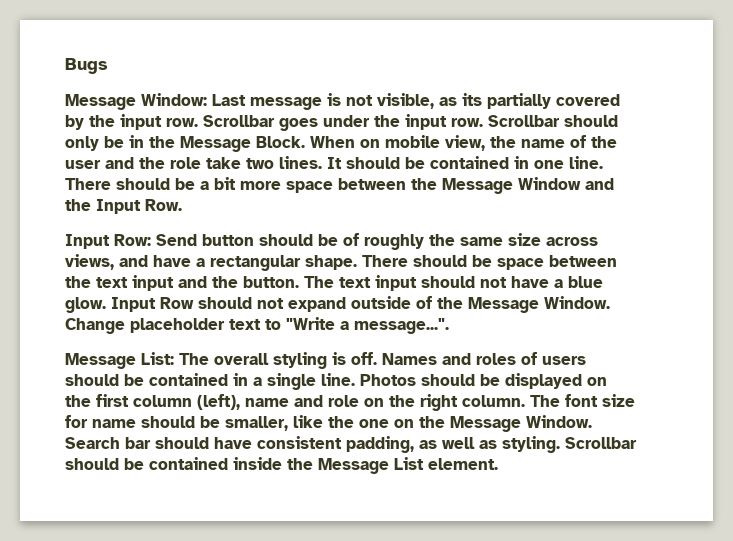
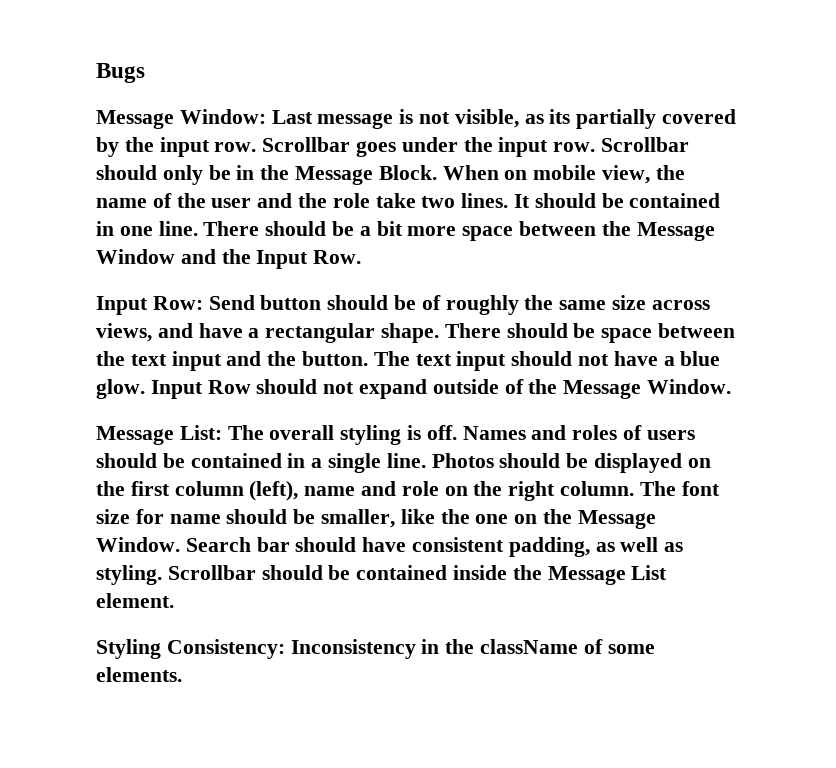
- Change placeholder text to "Write a message...".
+ Styling Consistency: Inconsistency in the className of some elements.

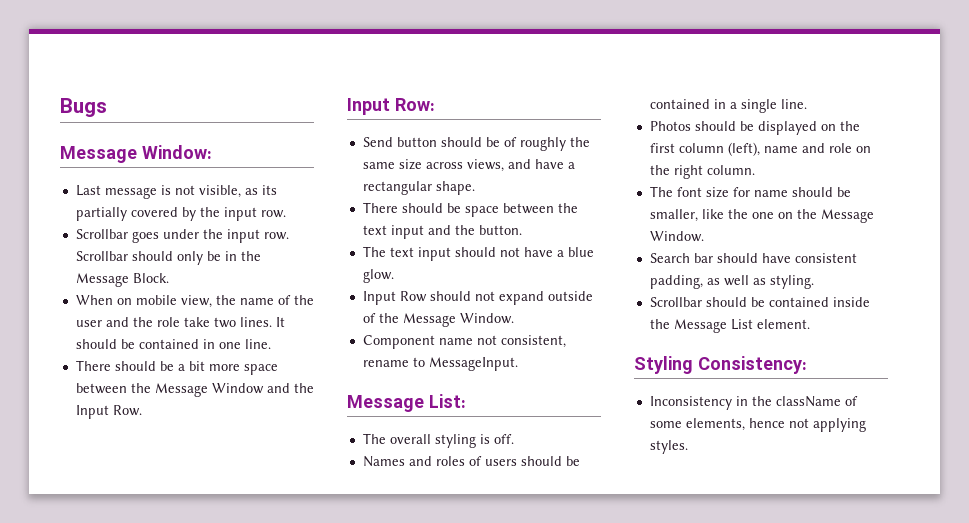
- Message Window: Last message is not visible, as its partially covered by the input row. Scrollbar goes under the input row.
+ Message Window:
+ Last message is not visible, as its partially covered by the input row.
+ Scrollbar goes under the input row.
- Scrollbar should only be in the Message Block. When on mobile view, the name of the user and the role take two lines.
+ Scrollbar should only be in the Message Block.
+ When on mobile view, the name of the user and the role take two lines.
- It should be contained in one line. There should be a bit more space between the Message Window and the Input Row.
+ It should be contained in one line.
+ There should be a bit more space between the Message Window and the Input Row.
- Input Row: Send button should be of roughly the same size across views, and have a rectangular shape. There should be space between the text input and the button. The text input should not have a blue glow. Input Row should not expand outside of the Message Window.
+ Input Row:
+ Send button should be of roughly the same size across views, and have a rectangular shape.
+ There should be space between the text input and the button.
+ The text input should not have a blue glow.
+ Input Row should not expand outside of the Message Window.
+ Component name not consistent, rename to MessageInput.
- Message List: The overall styling is off. Names and roles of users should be contained in a single line. Photos should be displayed on the first column (left), name and role on the right column. The font size for name should be smaller, like the one on the Message Window. Search bar should have consistent padding, as well as styling. Scrollbar should be contained inside the Message List element.
+ Message List:
+ The overall styling is off.
+ Names and roles of users should be contained in a single line.
+ Photos should be displayed on the first column (left), name and role on the right column.
+ The font size for name should be smaller, like the one on the Message Window.
+ Search bar should have consistent padding, as well as styling.
+ Scrollbar should be contained inside the Message List element.
- Styling Consistency: Inconsistency in the className of some elements.
+ Styling Consistency:
+ Inconsistency in the className of some elements, hence not applying styles.

